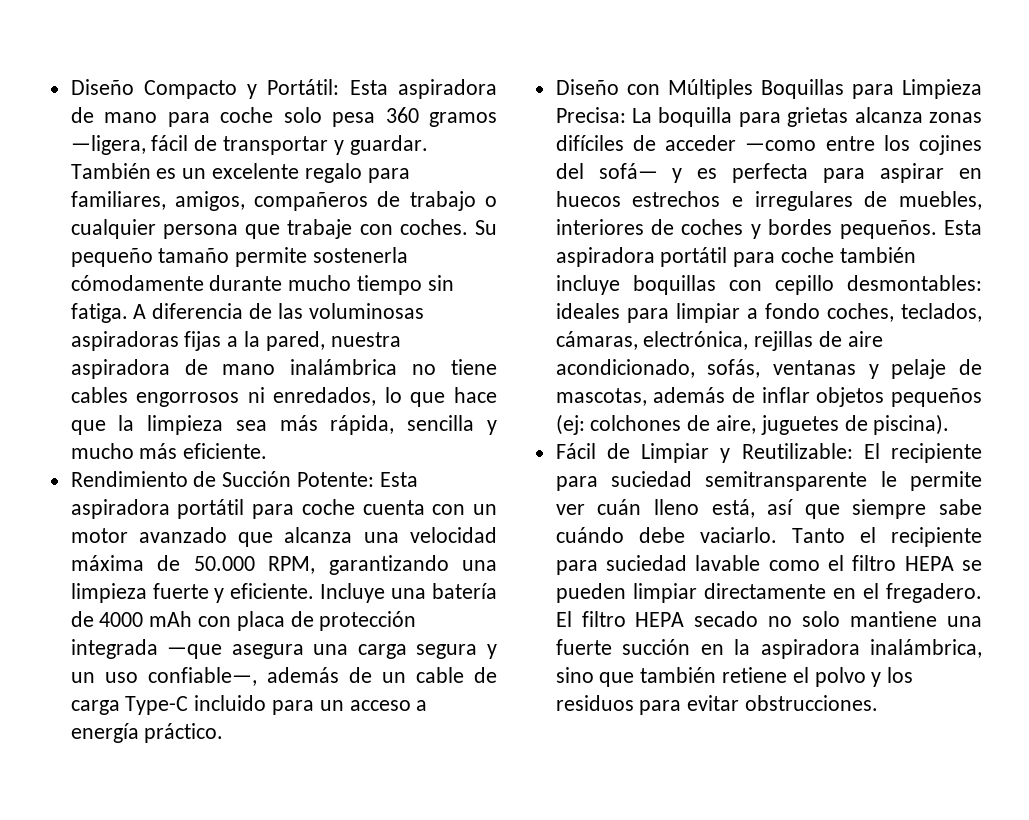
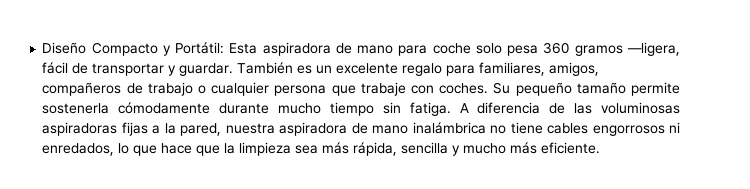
- Rendimiento de Succión Potente: Esta aspiradora portátil para coche cuenta con un motor avanzado que alcanza una velocidad máxima de 50.000 RPM, garantizando una limpieza fuerte y eficiente. Incluye una batería de 4000 mAh con placa de protección integrada —que asegura una carga segura y un uso confiable—, además de un cable de carga Type-C incluido para un acceso a energía práctico.
- Diseño con Múltiples Boquillas para Limpieza Precisa: La boquilla para grietas alcanza zonas difíciles de acceder —como entre los cojines del sofá— y es perfecta para aspirar en huecos estrechos e irregulares de muebles, interiores de coches y bordes pequeños. Esta aspiradora portátil para coche también incluye boquillas con cepillo desmontables: ideales para limpiar a fondo coches, teclados, cámaras, electrónica, rejillas de aire acondicionado, sofás, ventanas y pelaje de mascotas, además de inflar objetos pequeños (ej: colchones de aire, juguetes de piscina).
- Fácil de Limpiar y Reutilizable: El recipiente para suciedad semitransparente le permite ver cuán lleno está, así que siempre sabe cuándo debe vaciarlo. Tanto el recipiente para suciedad lavable como el filtro HEPA se pueden limpiar directamente en el fregadero. El filtro HEPA secado no solo mantiene una fuerte succión en la aspiradora inalámbrica, sino que también retiene el polvo y los residuos para evitar obstrucciones.

